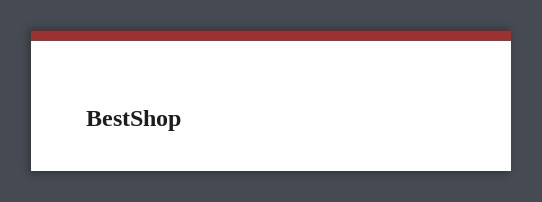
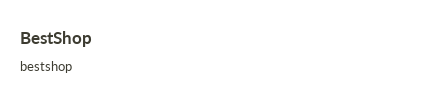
+ bestshop

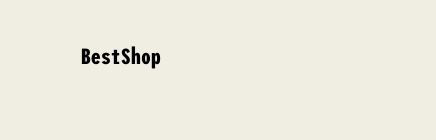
- bestshop

